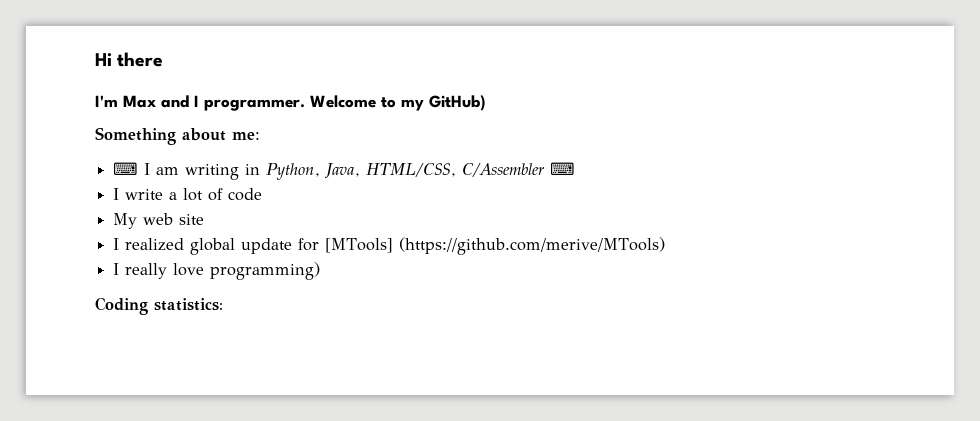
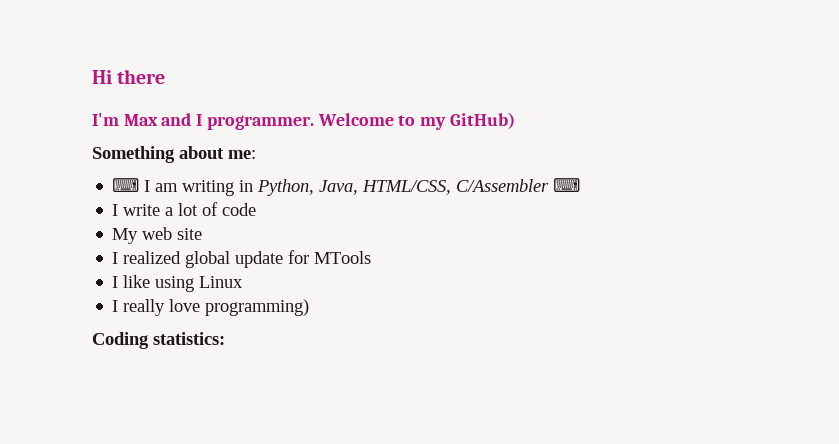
- I realized global update for [MTools] (https://github.com/merive/MTools)
+ I realized global update for MTools
+ I like using Linux

